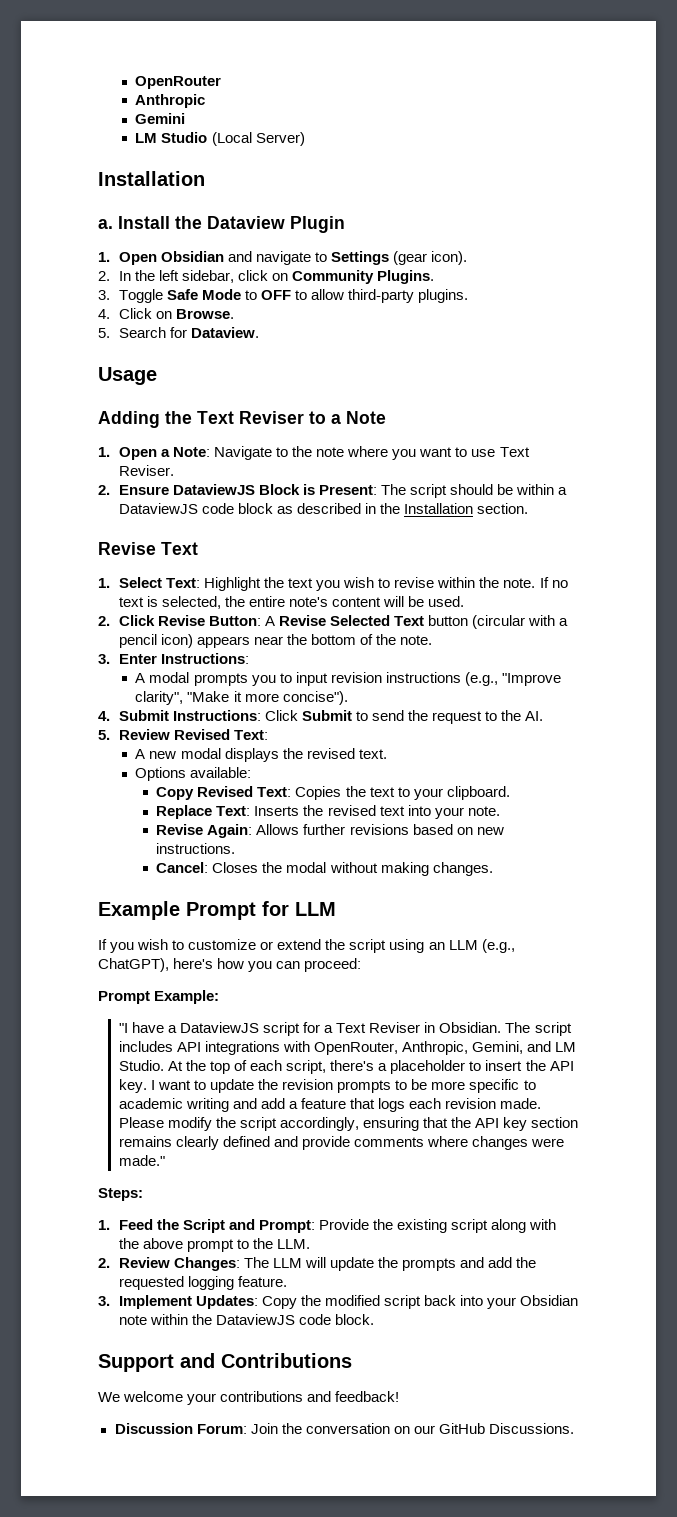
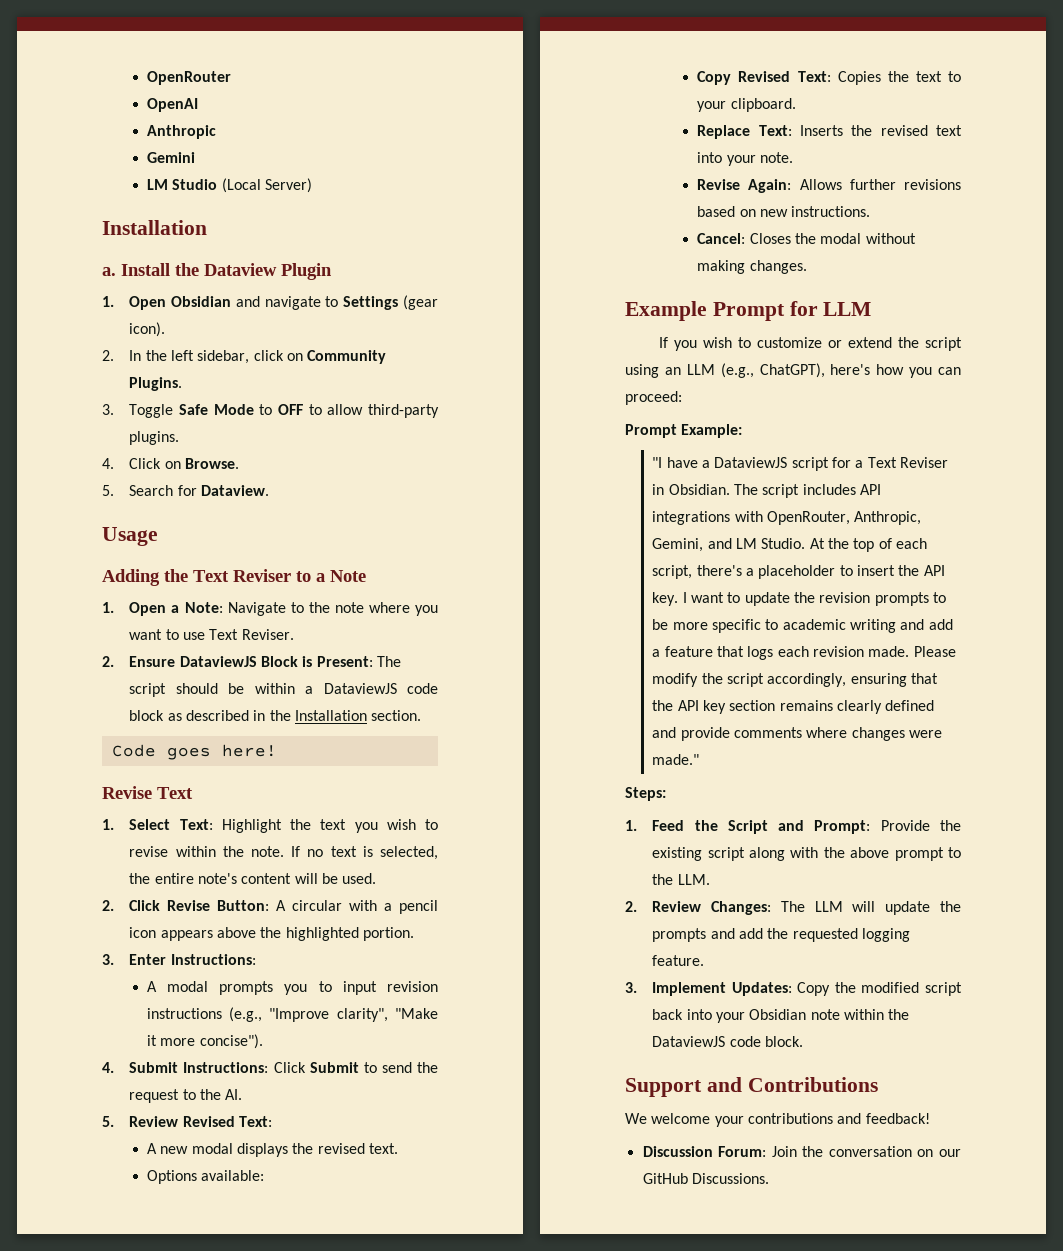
+ OpenAI
+ Code goes here!
- 2. Click Revise Button: A Revise Selected Text button (circular with a pencil icon) appears near the bottom of the note.
+ 2. Click Revise Button: A circular with a pencil icon appears above the highlighted portion.

